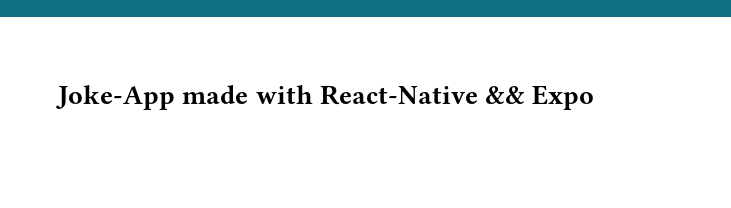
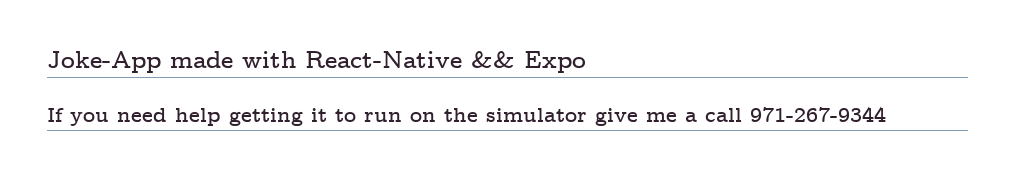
+ If you need help getting it to run on the simulator give me a call 971-267-9344

